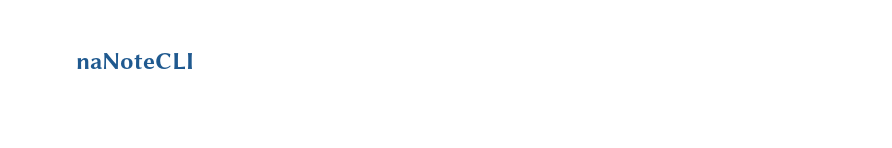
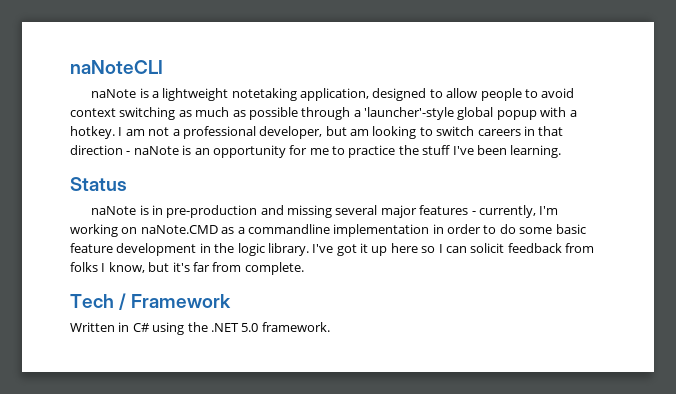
+ naNote is a lightweight notetaking application, designed to allow people to avoid context switching as much as possible through a 'launcher'-style global popup with a hotkey. I am not a professional developer, but am looking to switch careers in that direction - naNote is an opportunity for me to practice the stuff I've been learning.
+ Status
+ naNote is in pre-production and missing several major features - currently, I'm working on naNote.CMD as a commandline implementation in order to do some basic feature development in the logic library. I've got it up here so I can solicit feedback from folks I know, but it's far from complete.
+ Tech / Framework
+ Written in C# using the .NET 5.0 framework.

